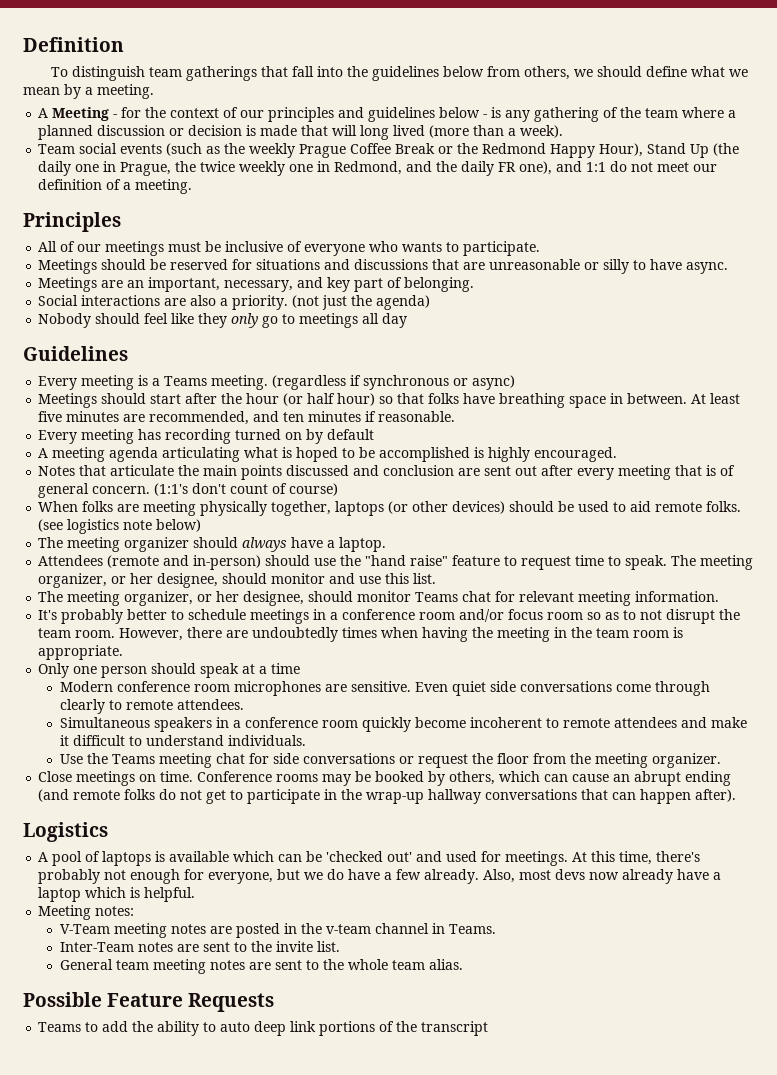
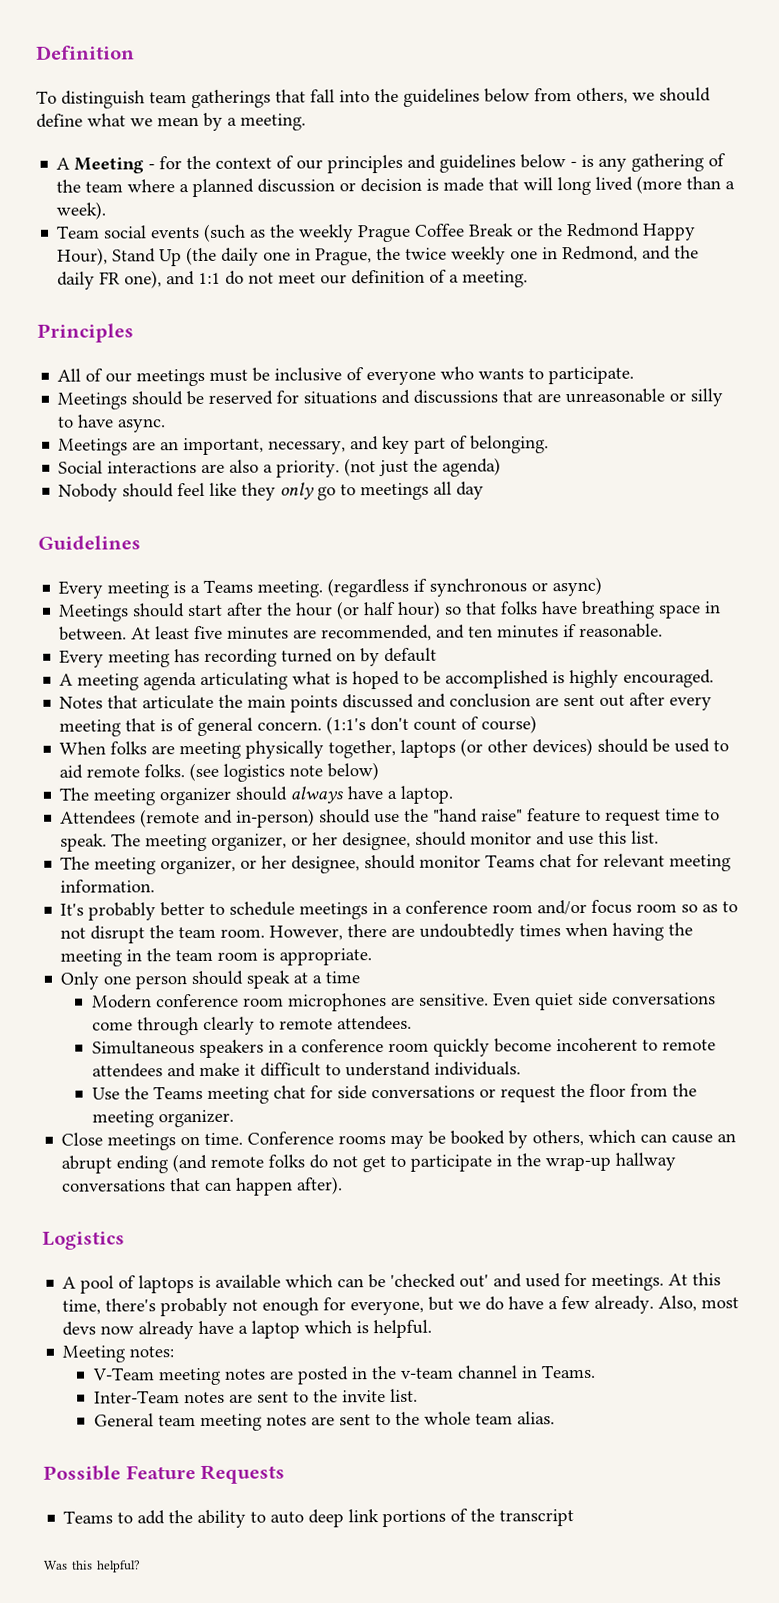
+ Was this helpful?

